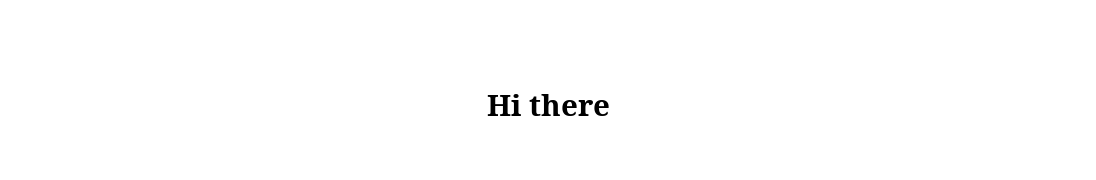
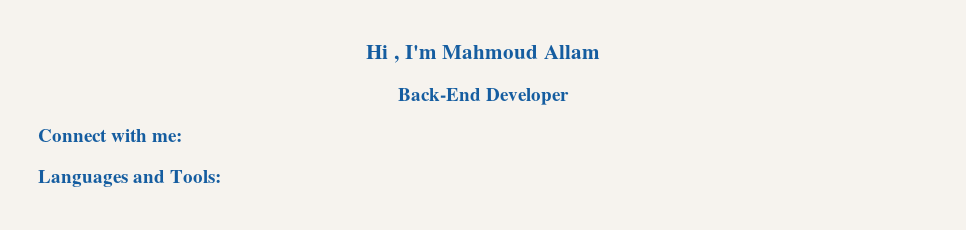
- Hi there
+ Hi , I'm Mahmoud Allam
+ Back-End Developer
+ Connect with me:
+ Languages and Tools:

